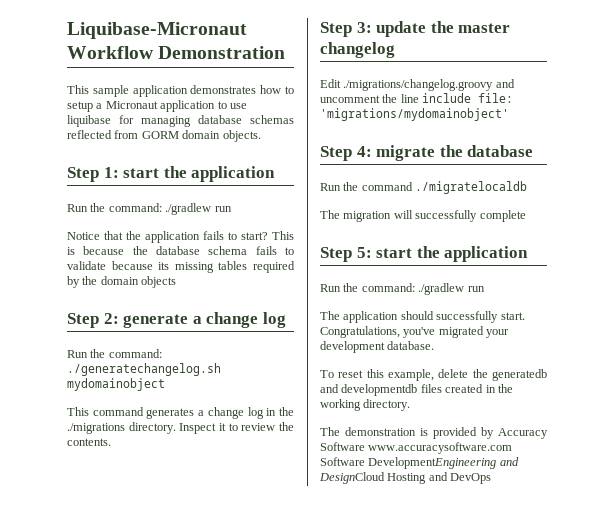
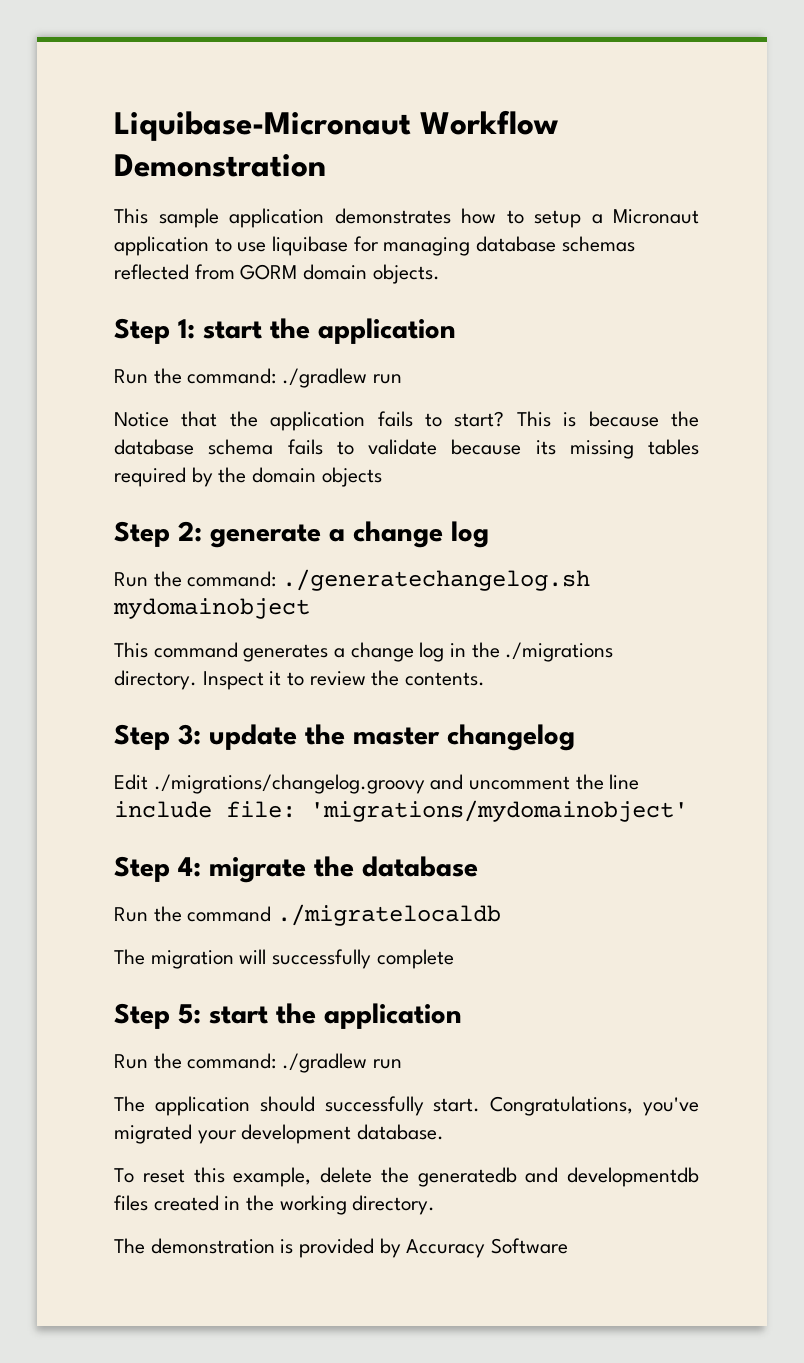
- The demonstration is provided by Accuracy Software www.accuracysoftware.com Software DevelopmentEngineering and DesignCloud Hosting and DevOps
+ The demonstration is provided by Accuracy Software

